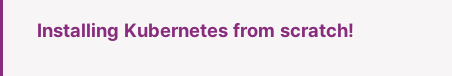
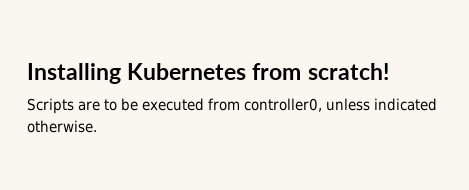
+ Scripts are to be executed from controller0, unless indicated otherwise.

